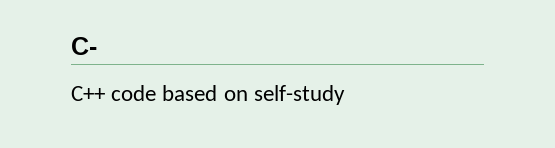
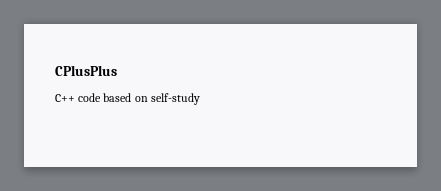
- C-
+ CPlusPlus

